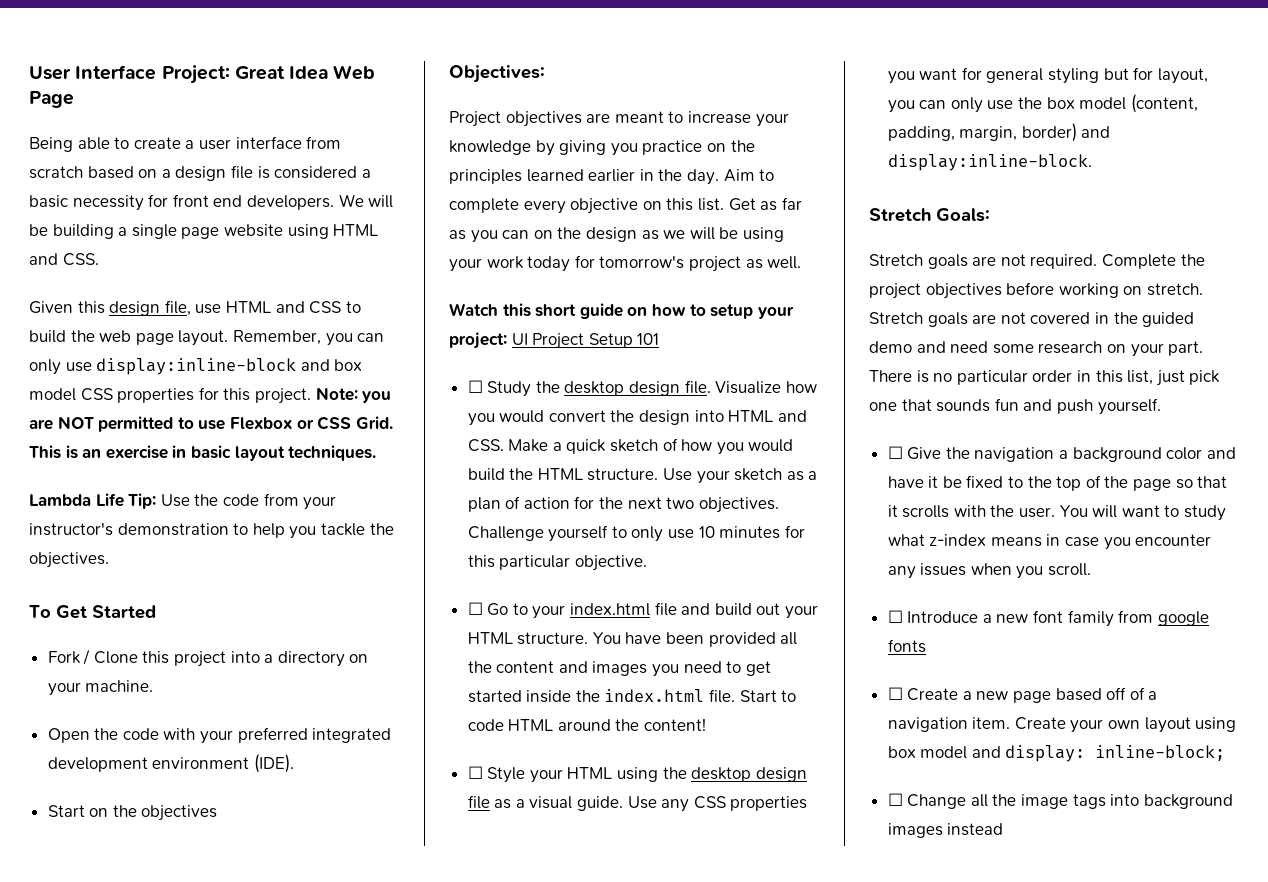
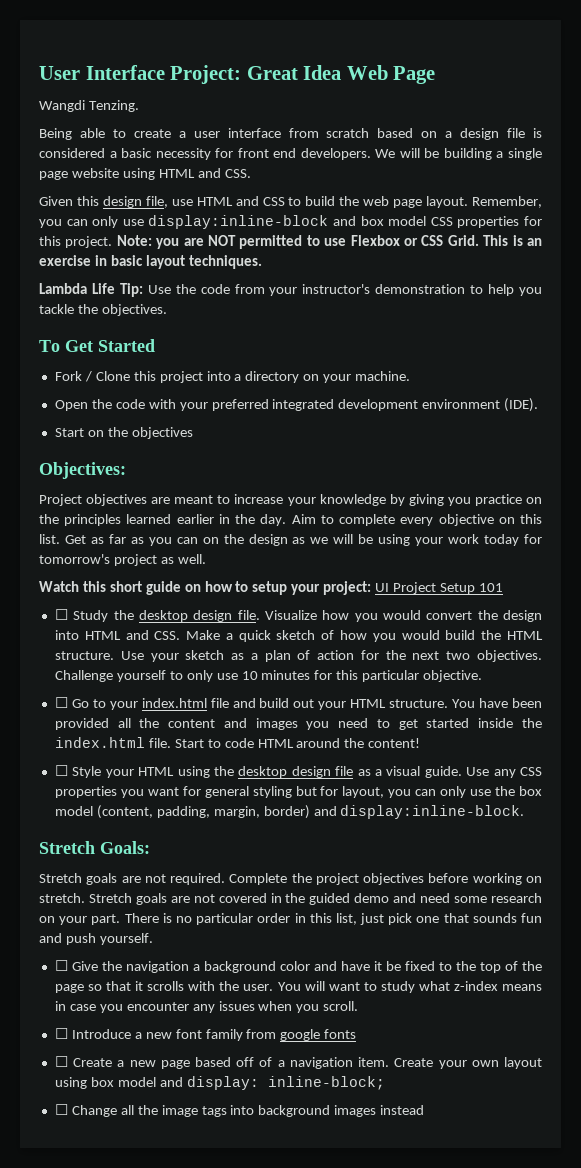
+ Wangdi Tenzing.

